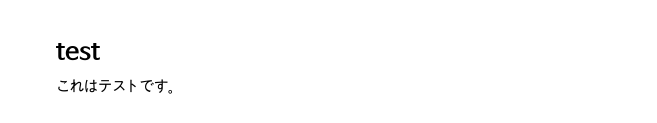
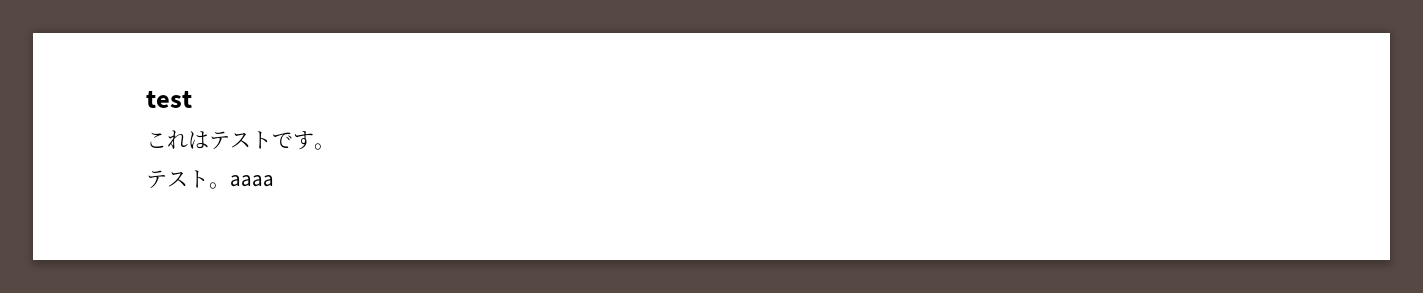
+ テスト。aaaa

